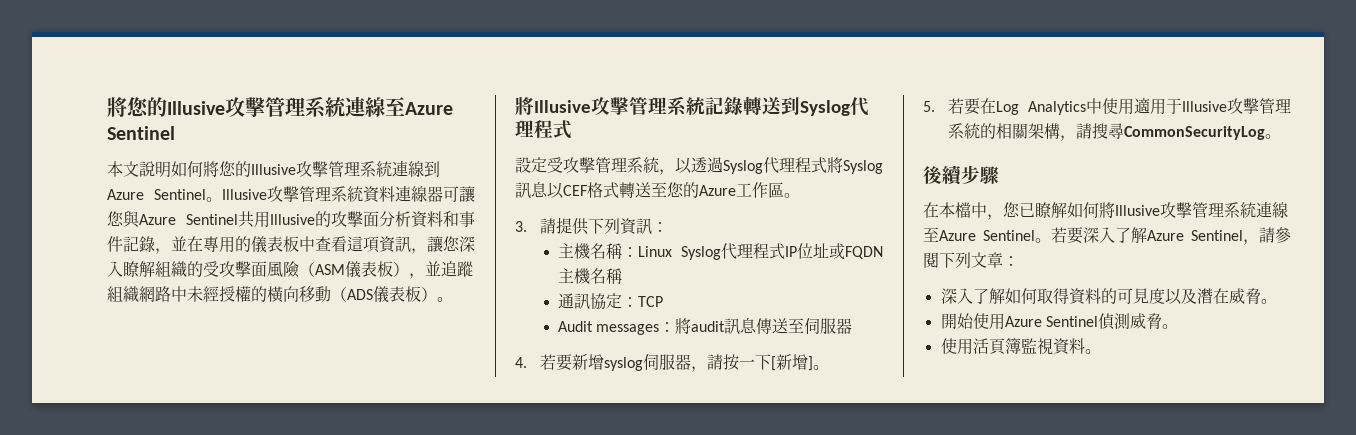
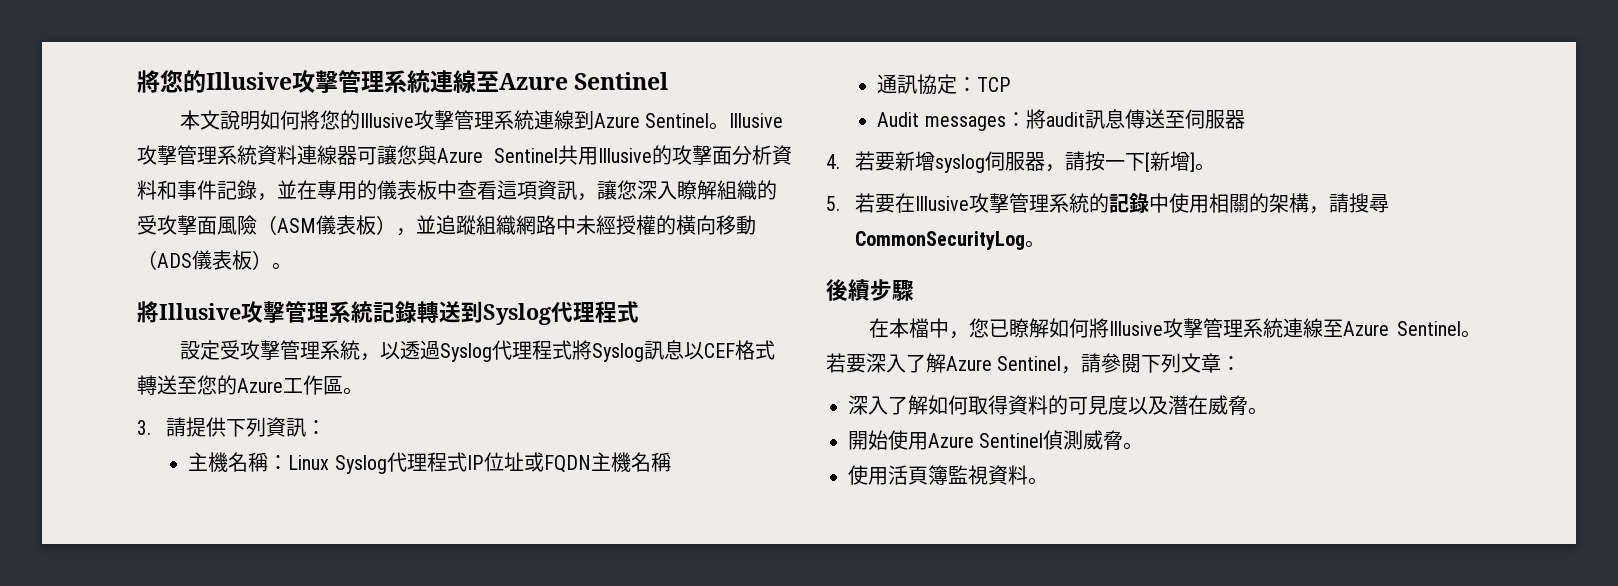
- 5.若要在Log Analytics中使用適用于Illusive攻擊管理系統的相關架構，請搜尋CommonSecurityLog。
+ 5.若要在Illusive攻擊管理系統的記錄中使用相關的架構，請搜尋CommonSecurityLog。

